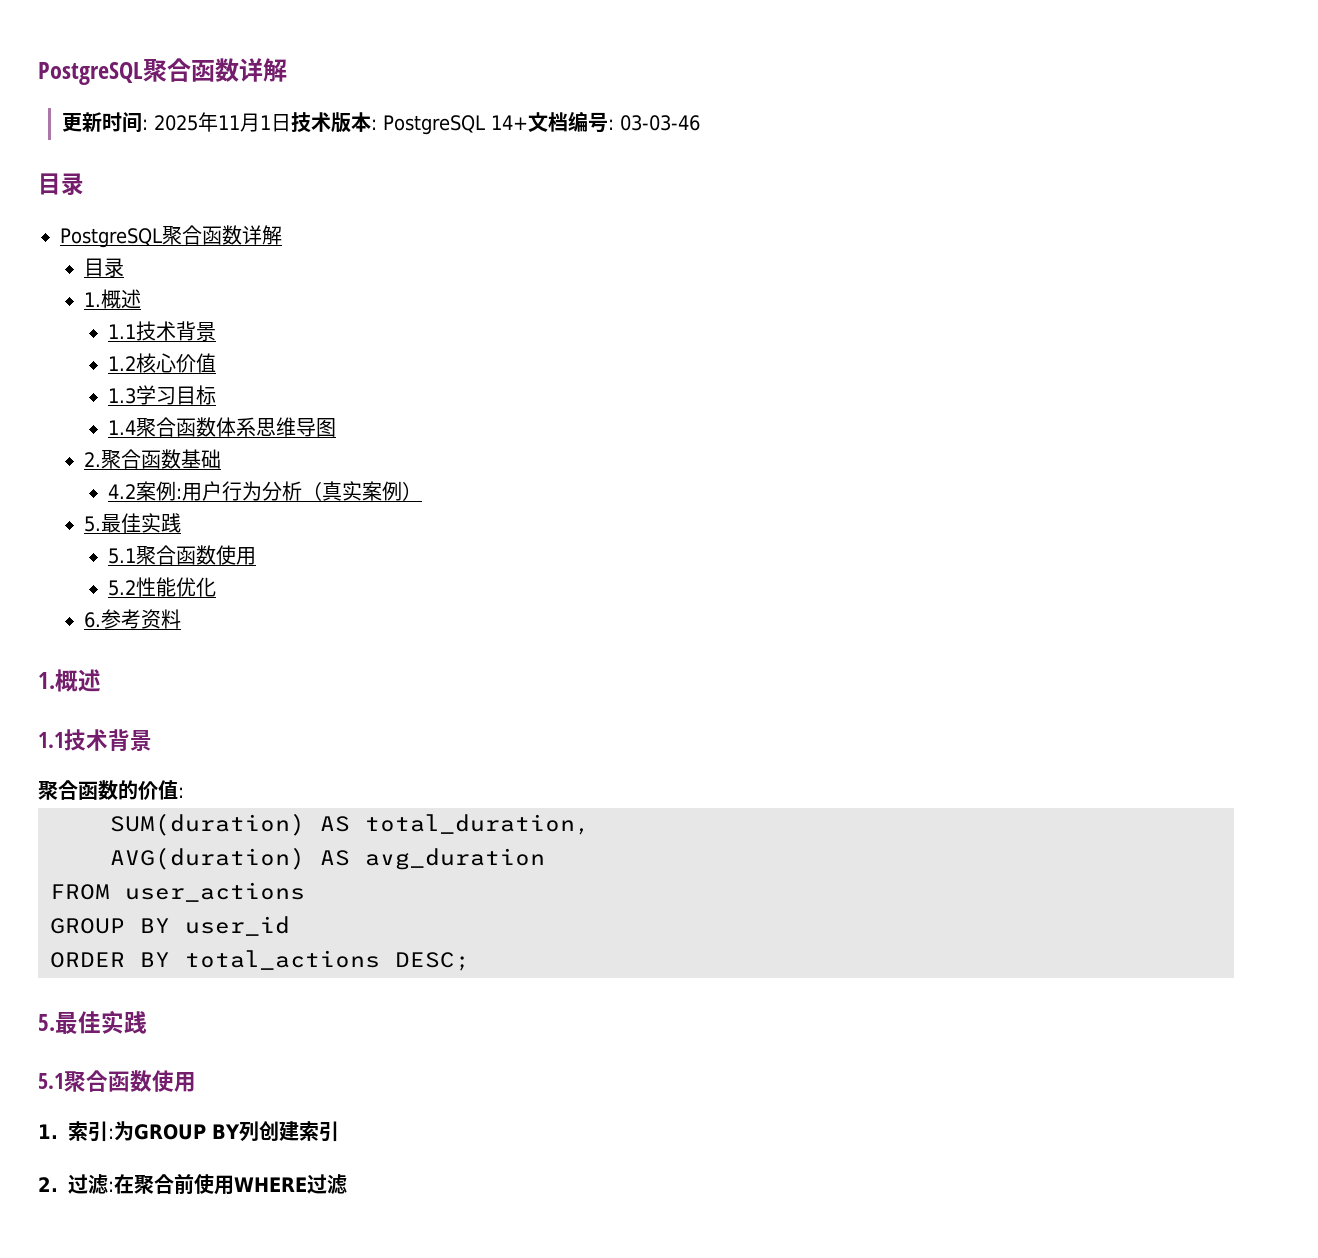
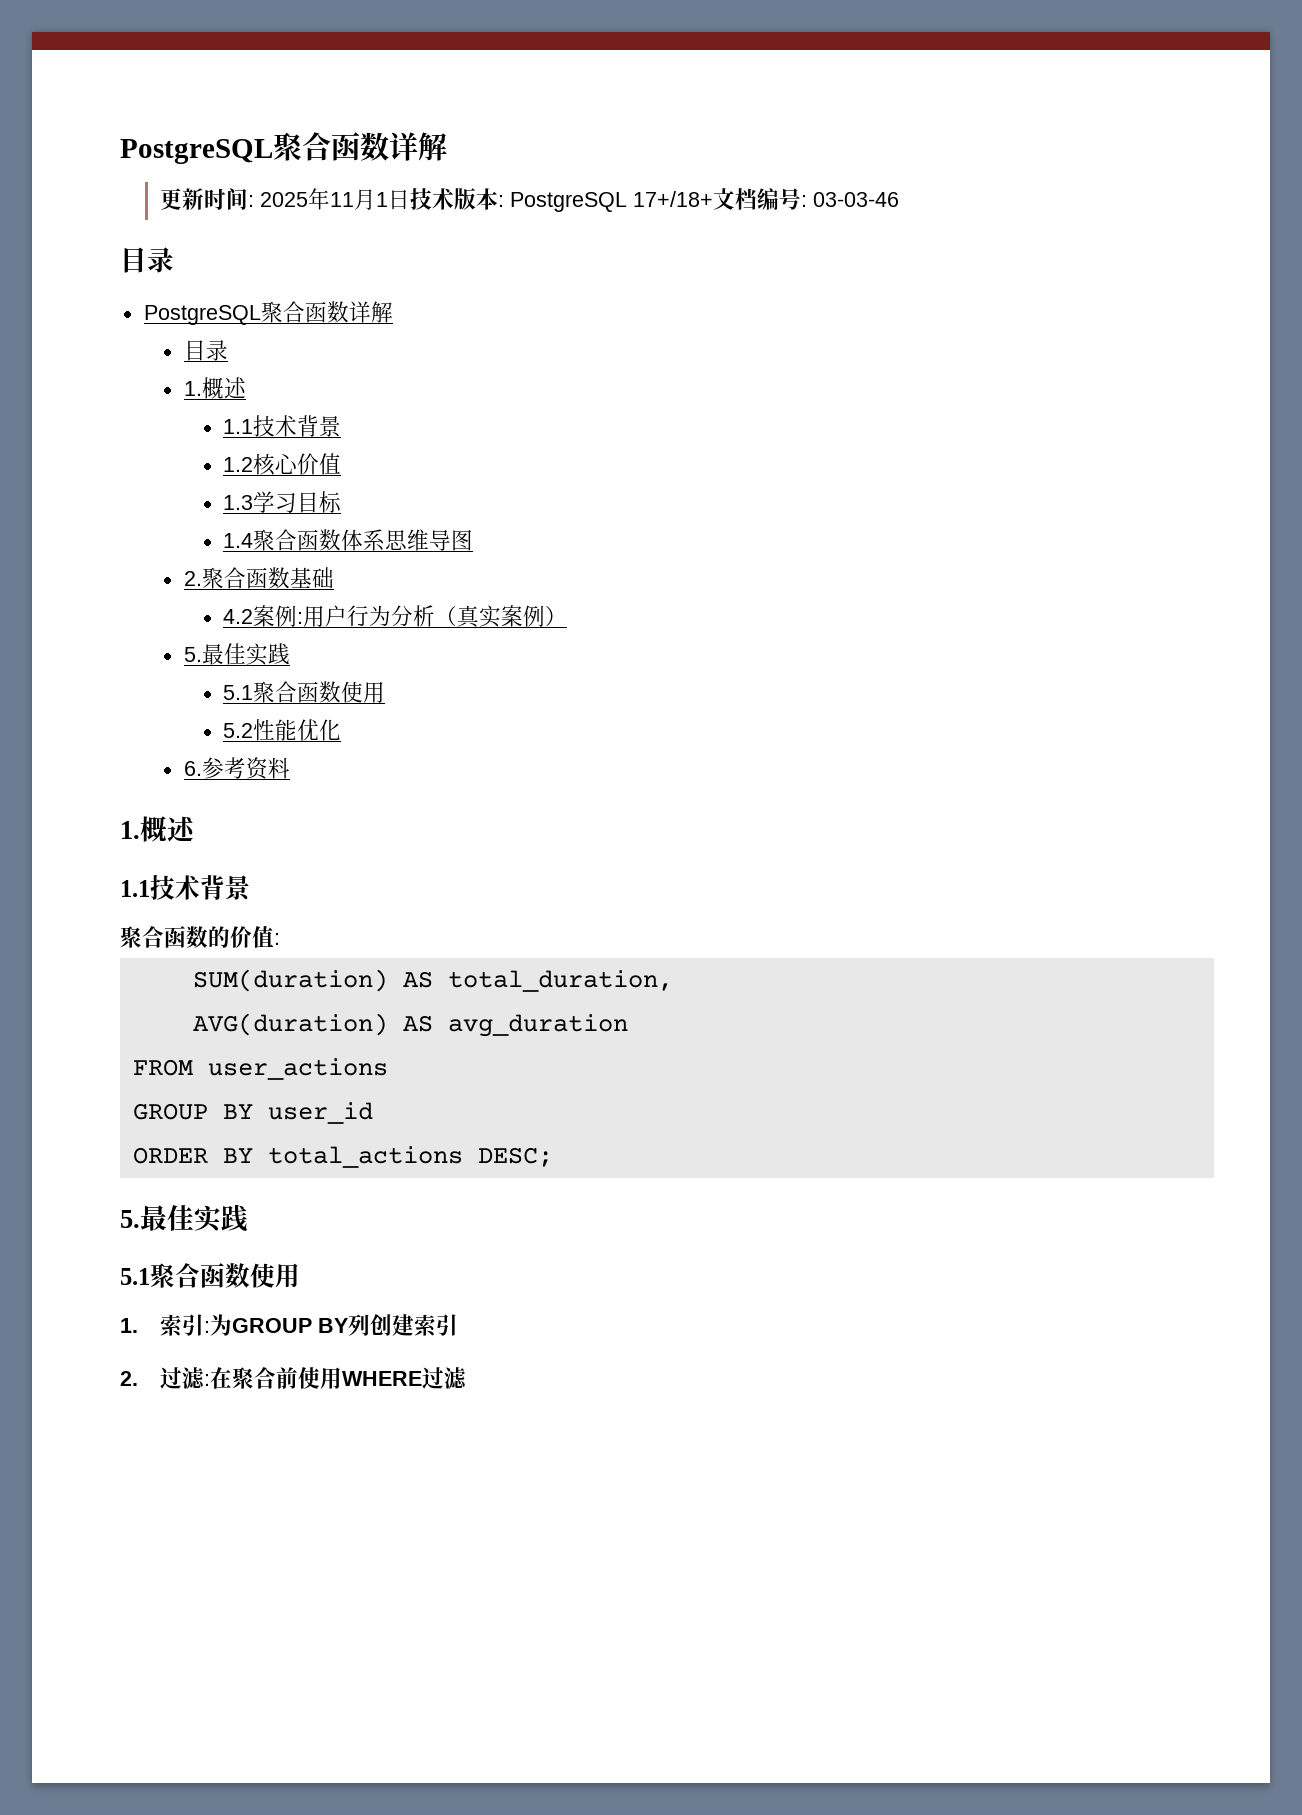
- 更新时间: 2025年11月1日技术版本: PostgreSQL 14+文档编号: 03-03-46
+ 更新时间: 2025年11月1日技术版本: PostgreSQL 17+/18+文档编号: 03-03-46

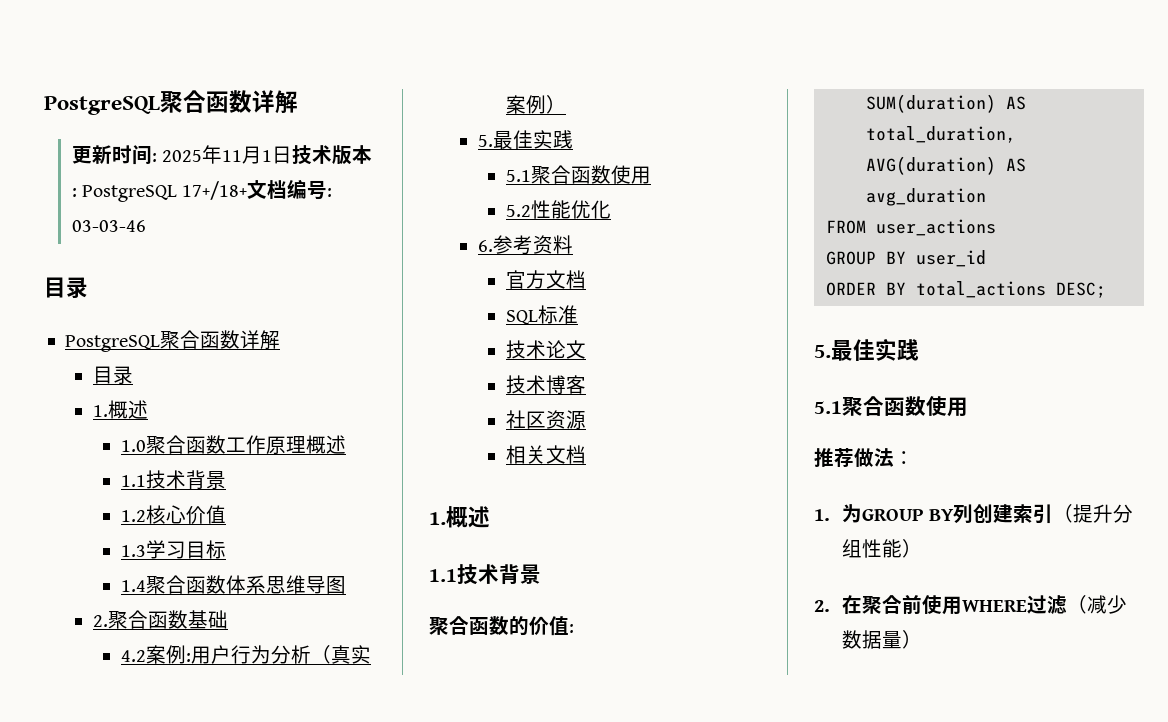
+ 1.0聚合函数工作原理概述
+ 官方文档
+ SQL标准
+ 技术论文
+ 技术博客
+ 社区资源
+ 相关文档
- 1.索引:为GROUP BY列创建索引
- 2.过滤:在聚合前使用WHERE过滤
+ 推荐做法：
+ 1.为GROUP BY列创建索引（提升分组性能）
+ 2.在聚合前使用WHERE过滤（减少数据量）

